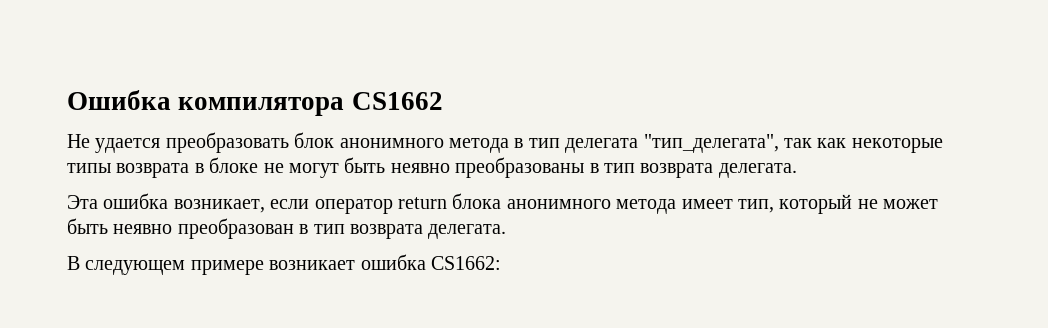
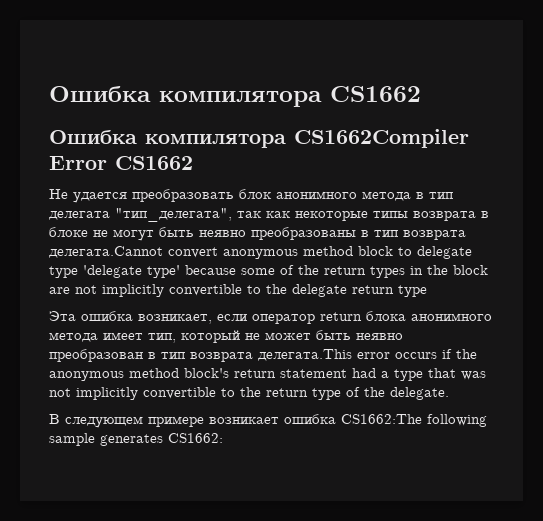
+ Ошибка компилятора CS1662Compiler Error CS1662
- Не удается преобразовать блок анонимного метода в тип делегата "тип_делегата", так как некоторые типы возврата в блоке не могут быть неявно преобразованы в тип возврата делегата.
+ Не удается преобразовать блок анонимного метода в тип делегата "тип_делегата", так как некоторые типы возврата в блоке не могут быть неявно преобразованы в тип возврата делегата.Cannot convert anonymous method block to delegate type 'delegate type' because some of the return types in the block are not implicitly convertible to the delegate return type
- Эта ошибка возникает, если оператор return блока анонимного метода имеет тип, который не может быть неявно преобразован в тип возврата делегата.
+ Эта ошибка возникает, если оператор return блока анонимного метода имеет тип, который не может быть неявно преобразован в тип возврата делегата.This error occurs if the anonymous method block's return statement had a type that was not implicitly convertible to the return type of the delegate.
- В следующем примере возникает ошибка CS1662:
+ В следующем примере возникает ошибка CS1662:The following sample generates CS1662:

